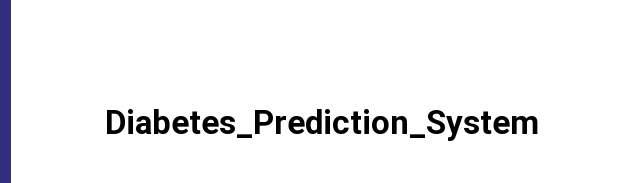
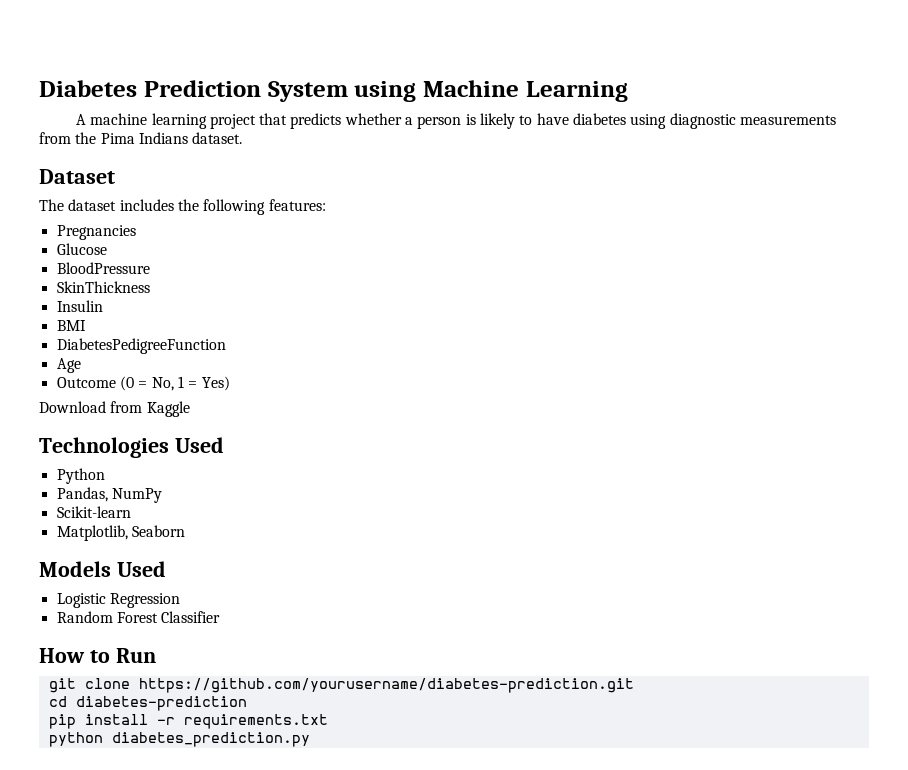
- Diabetes_Prediction_System
+ Diabetes Prediction System using Machine Learning
+ A machine learning project that predicts whether a person is likely to have diabetes using diagnostic measurements from the Pima Indians dataset.
+ Dataset
+ The dataset includes the following features:
+ Pregnancies
+ Glucose
+ BloodPressure
+ SkinThickness
+ Insulin
+ BMI
+ DiabetesPedigreeFunction
+ Age
+ Outcome (0 = No, 1 = Yes)
+ Download from Kaggle
+ Technologies Used
+ Python
+ Pandas, NumPy
+ Scikit-learn
+ Matplotlib, Seaborn
+ Models Used
+ Logistic Regression
+ Random Forest Classifier
+ How to Run
+ git clone https://github.com/yourusername/diabetes-prediction.git
+ cd diabetes-prediction
+ pip install -r requirements.txt
+ python diabetes_prediction.py

